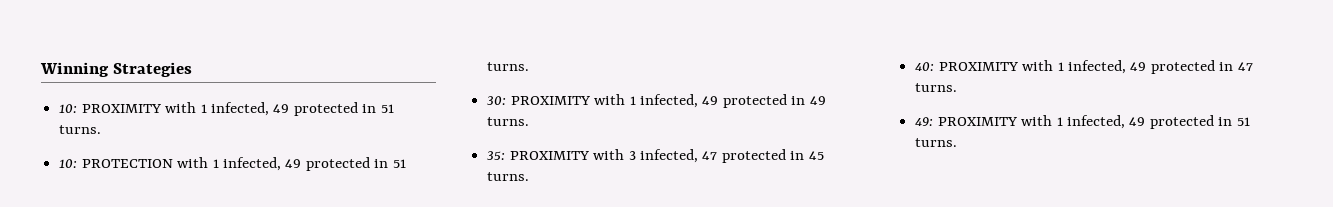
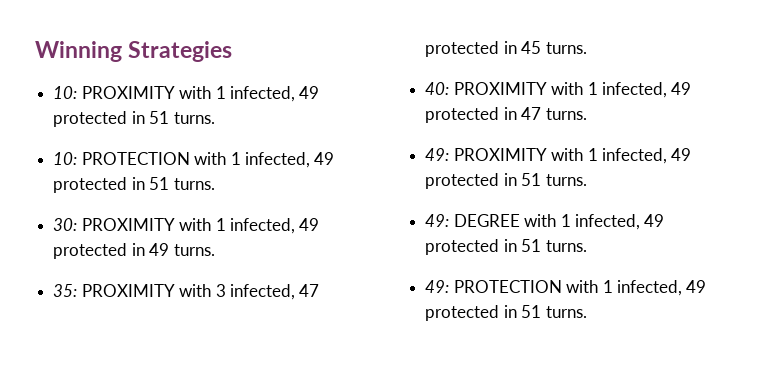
+ 49: DEGREE with 1 infected, 49 protected in 51 turns.
+ 49: PROTECTION with 1 infected, 49 protected in 51 turns.

